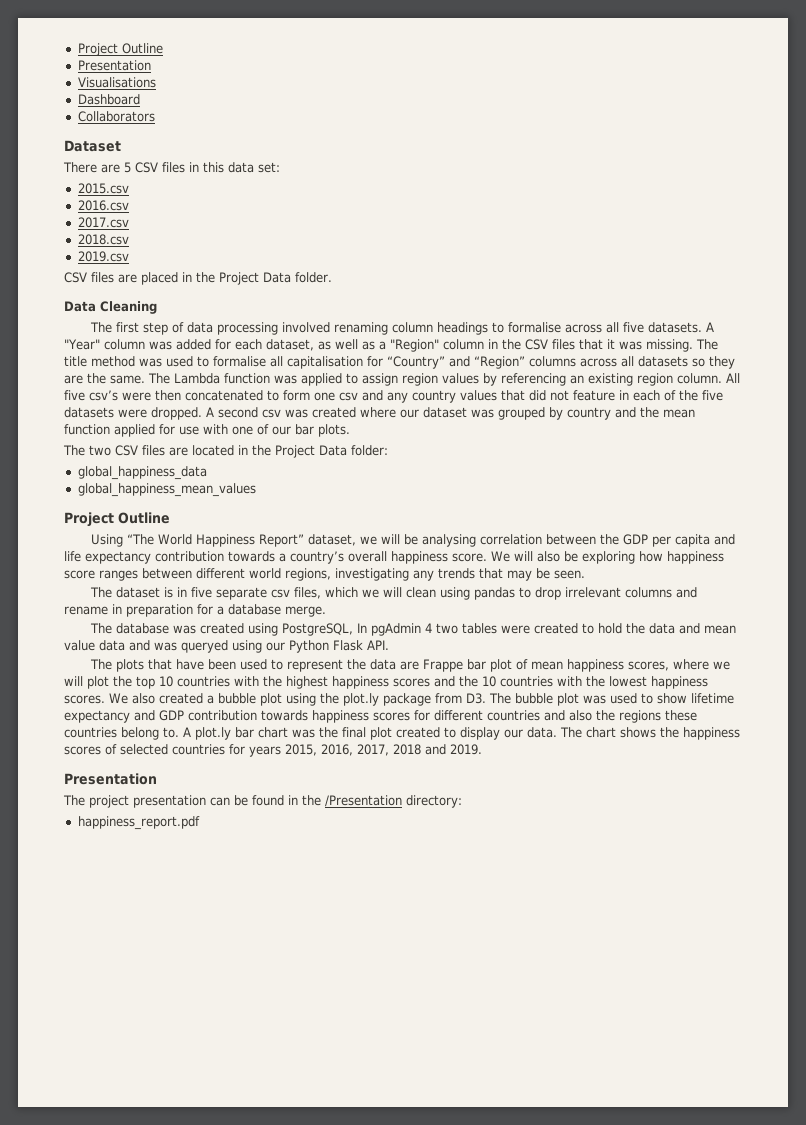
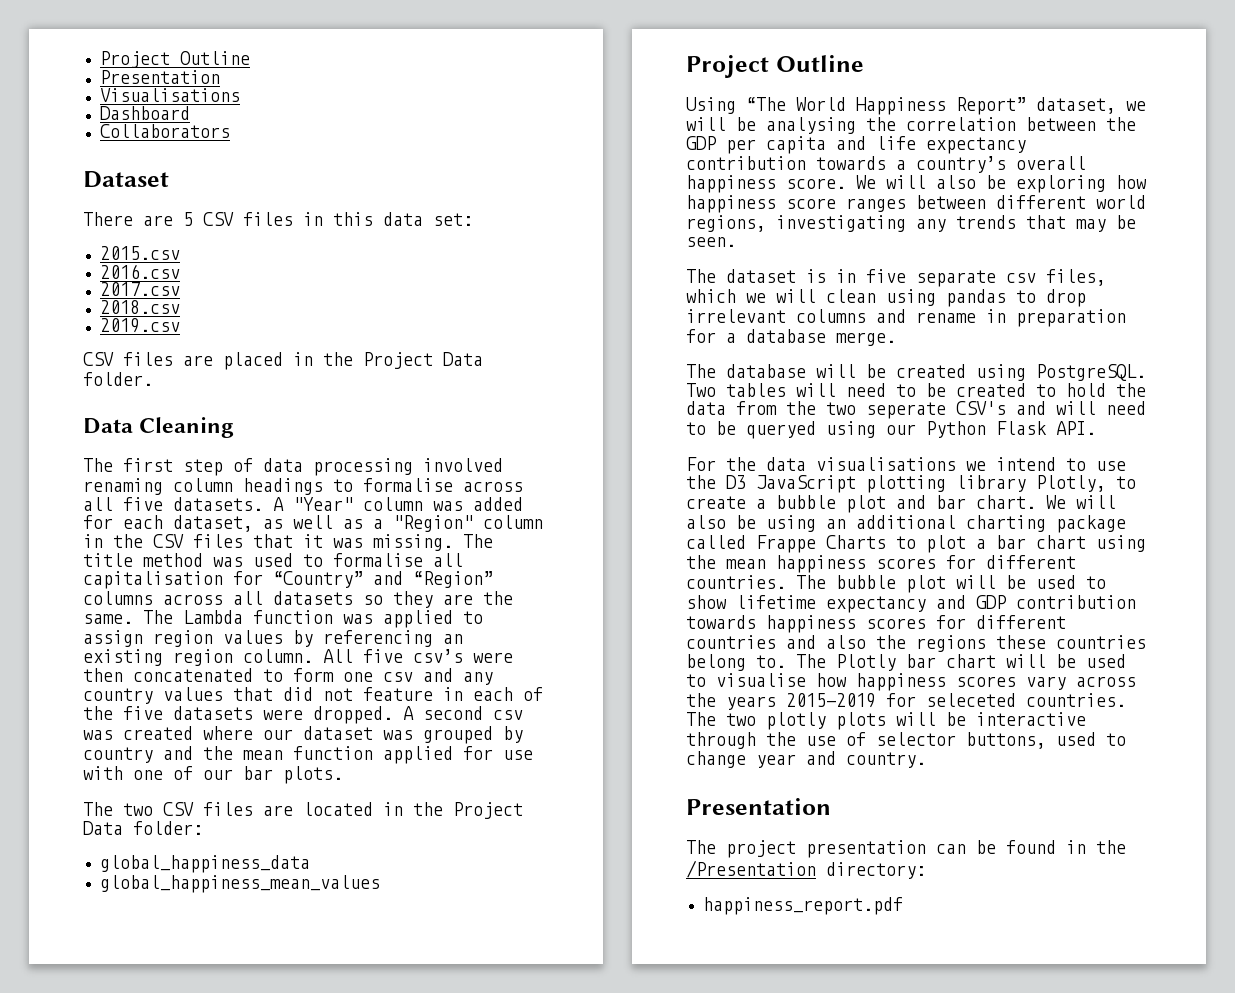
- Using “The World Happiness Report” dataset, we will be analysing correlation between the GDP per capita and life expectancy contribution towards a country’s overall happiness score.
+ Using “The World Happiness Report” dataset, we will be analysing the correlation between the GDP per capita and life expectancy contribution towards a country’s overall happiness score.
- The database was created using PostgreSQL, In pgAdmin 4 two tables were created to hold the data and mean value data and was queryed using our Python Flask API.
+ The database will be created using PostgreSQL. Two tables will need to be created to hold the data from the two seperate CSV's and will need to be queryed using our Python Flask API.
- The plots that have been used to represent the data are Frappe bar plot of mean happiness scores, where we will plot the top 10 countries with the highest happiness scores and the 10 countries with the lowest happiness scores. We also created a bubble plot using the plot.ly package from D3. The bubble plot was used to show lifetime expectancy and GDP contribution towards happiness scores for different countries and also the regions these countries belong to.
+ For the data visualisations we intend to use the D3 JavaScript plotting library Plotly, to create a bubble plot and bar chart. We will also be using an additional charting package called Frappe Charts to plot a bar chart using the mean happiness scores for different countries. The bubble plot will be used to show lifetime expectancy and GDP contribution towards happiness scores for different countries and also the regions these countries belong to.
- A plot.ly bar chart was the final plot created to display our data. The chart shows the happiness scores of selected countries for years 2015, 2016, 2017, 2018 and 2019.
+ The Plotly bar chart will be used to visualise how happiness scores vary across the years 2015-2019 for seleceted countries. The two plotly plots will be interactive through the use of selector buttons, used to change year and country.

